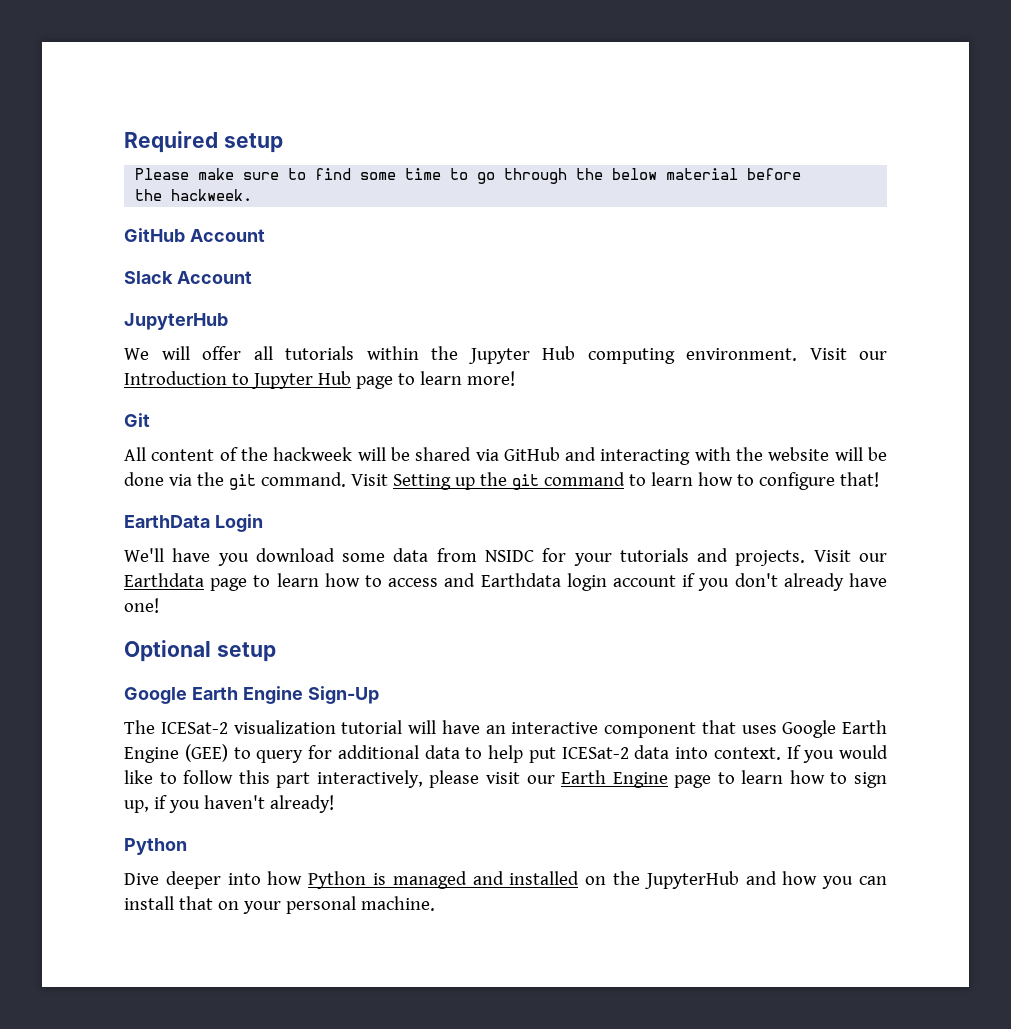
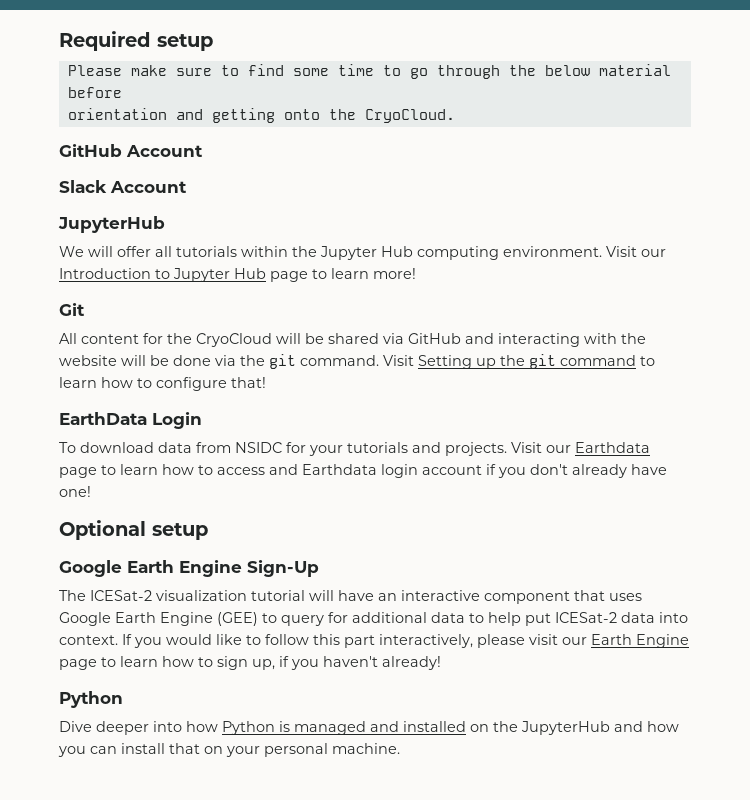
- the hackweek.
+ orientation and getting onto the CryoCloud.
- All content of the hackweek will be shared via GitHub and interacting with the website will be done via the git command.
+ All content for the CryoCloud will be shared via GitHub and interacting with the website will be done via the git command.
- We'll have you download some data from NSIDC for your tutorials and projects.
+ To download data from NSIDC for your tutorials and projects.

